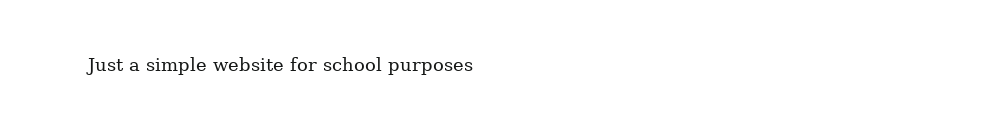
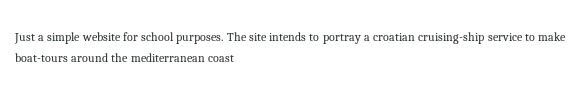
- Just a simple website for school purposes
+ Just a simple website for school purposes. The site intends to portray a croatian cruising-ship service to make boat-tours around the mediterranean coast

